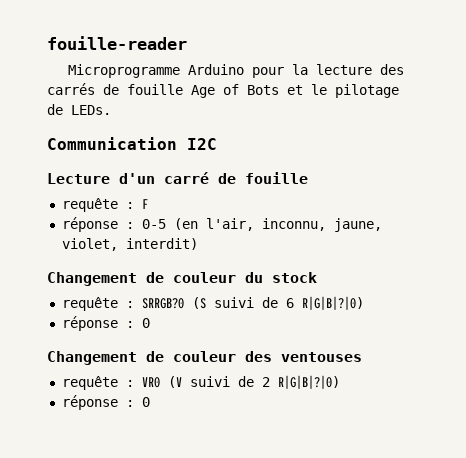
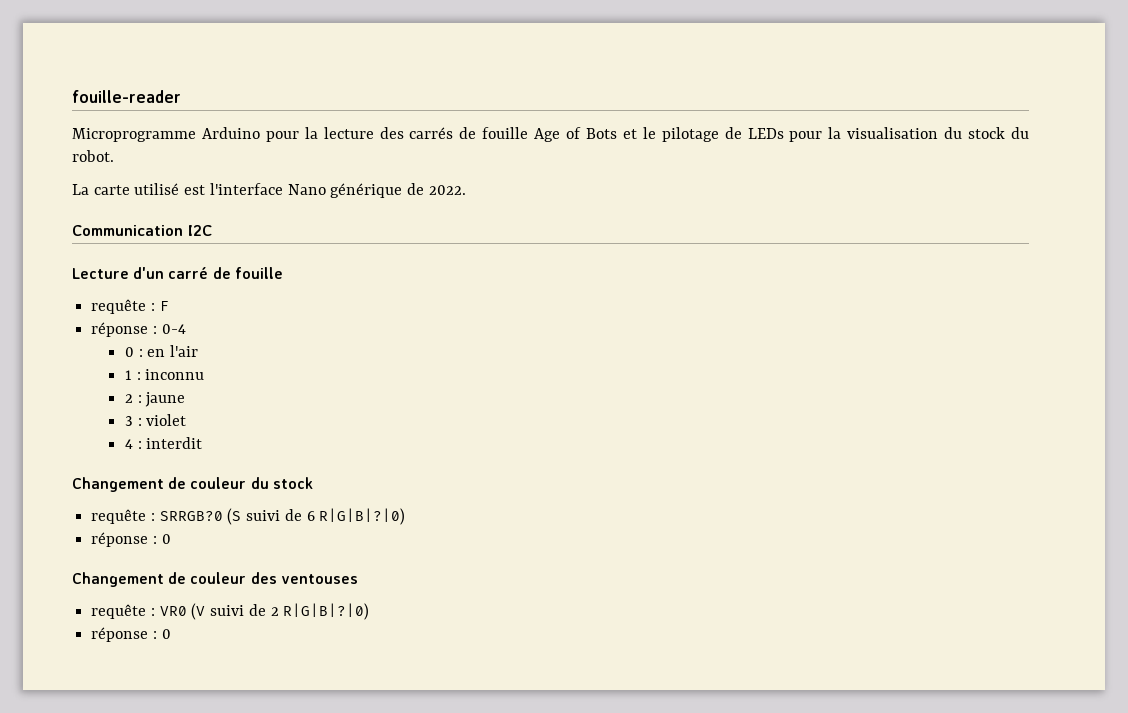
- Microprogramme Arduino pour la lecture des carrés de fouille Age of Bots et le pilotage de LEDs.
+ Microprogramme Arduino pour la lecture des carrés de fouille Age of Bots et le pilotage de LEDs pour la visualisation du stock du robot.
+ La carte utilisé est l'interface Nano générique de 2022.
- réponse : 0-5 (en l'air, inconnu, jaune, violet, interdit)
+ réponse : 0-4
+ 0 : en l'air
+ 1 : inconnu
+ 2 : jaune
+ 3 : violet
+ 4 : interdit

